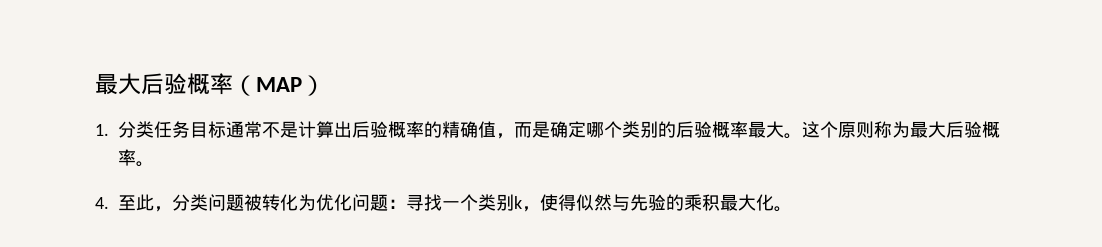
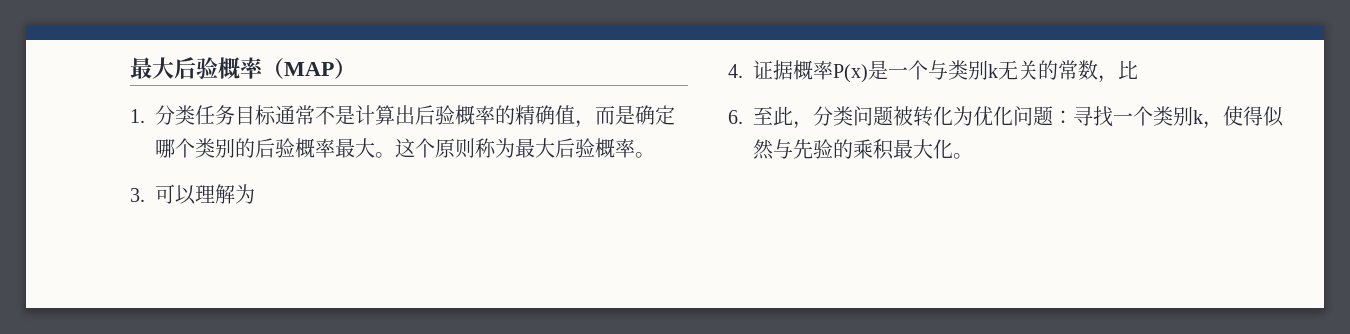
- 4.至此，分类问题被转化为优化问题：寻找一个类别k，使得似然与先验的乘积最大化。
+ 3.可以理解为
+ 4.证据概率P(x)是一个与类别k无关的常数，比
+ 6.至此，分类问题被转化为优化问题：寻找一个类别k，使得似然与先验的乘积最大化。

